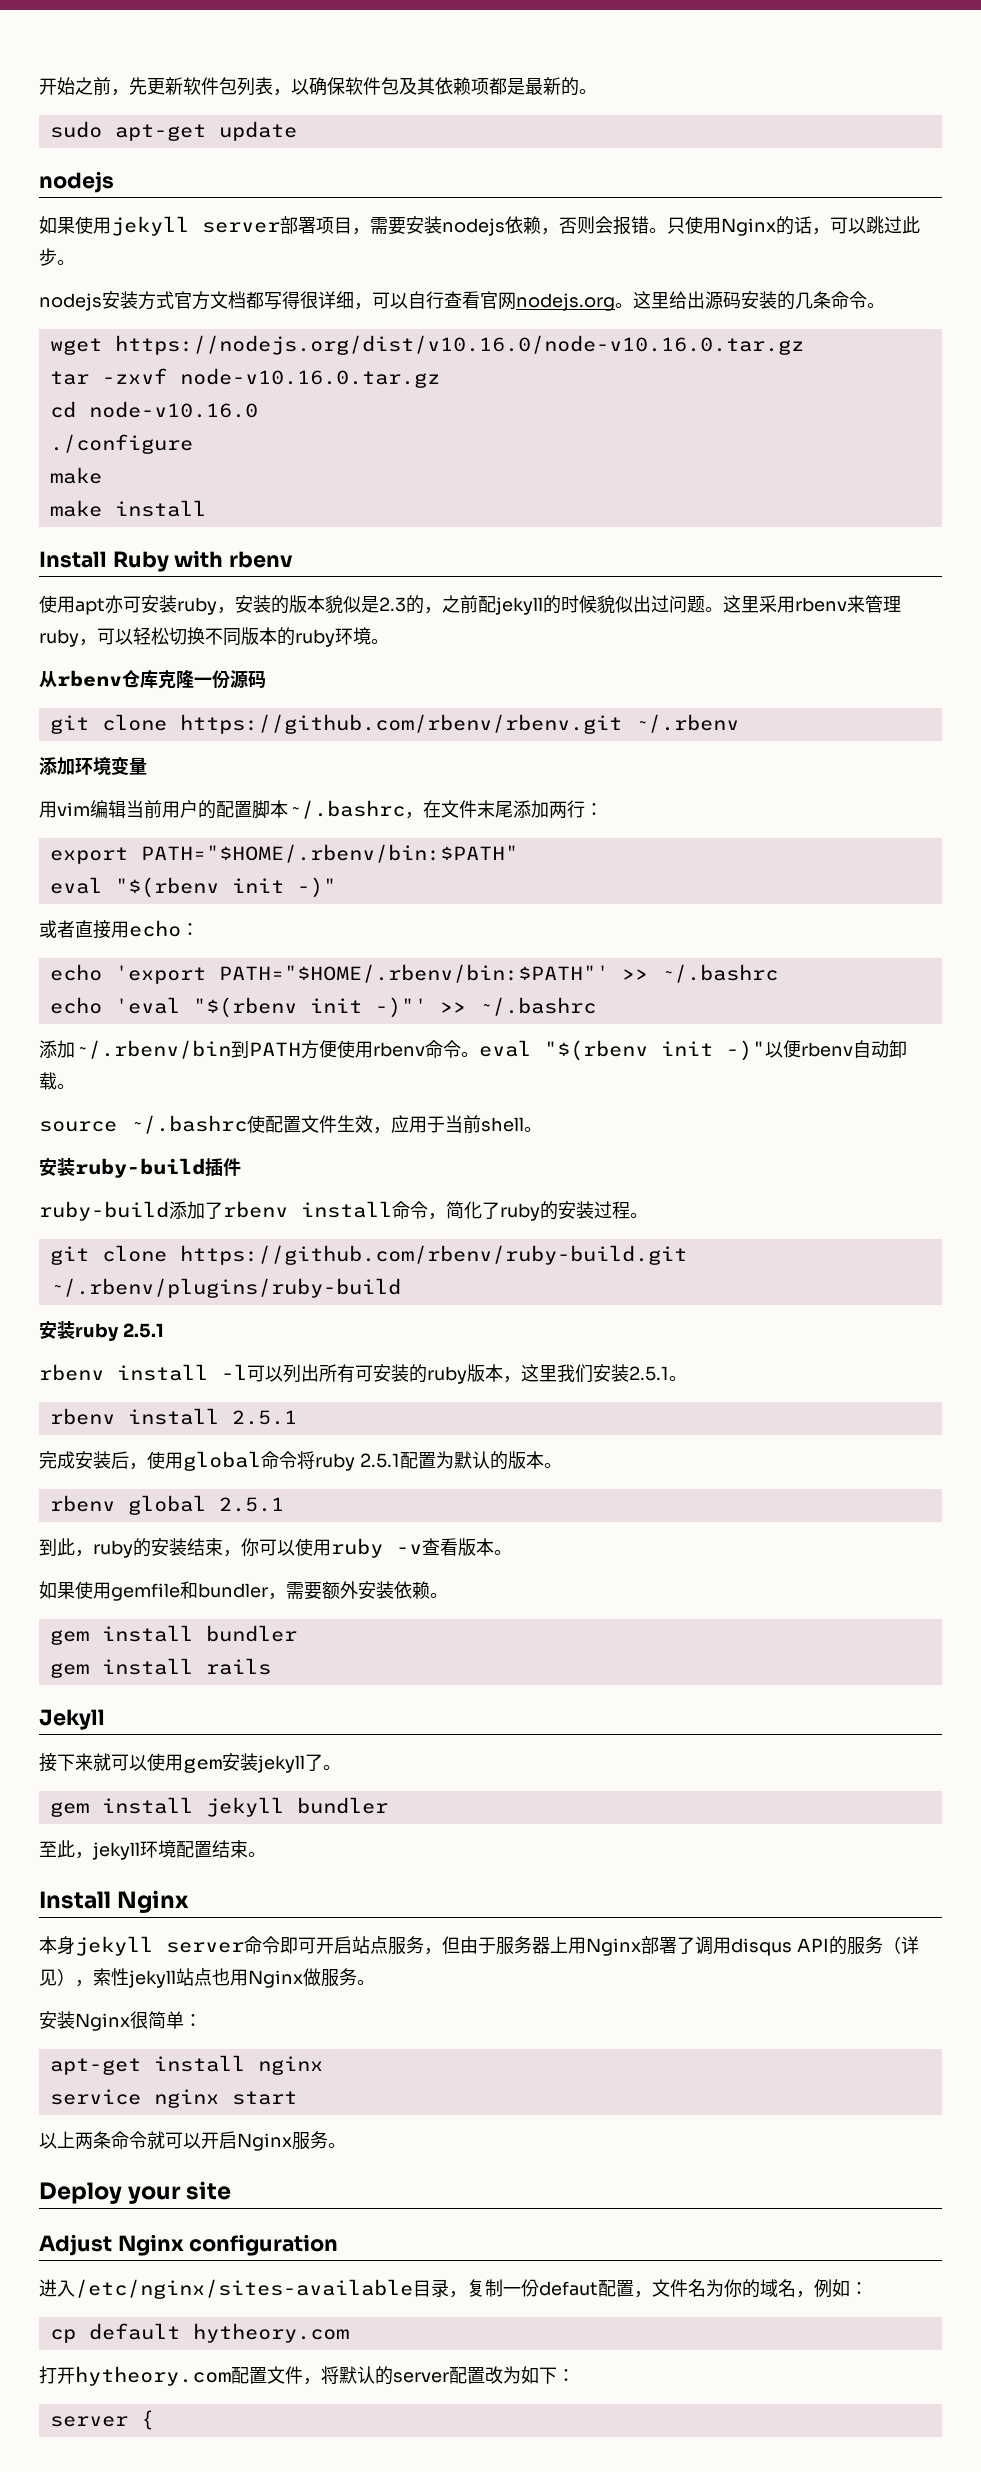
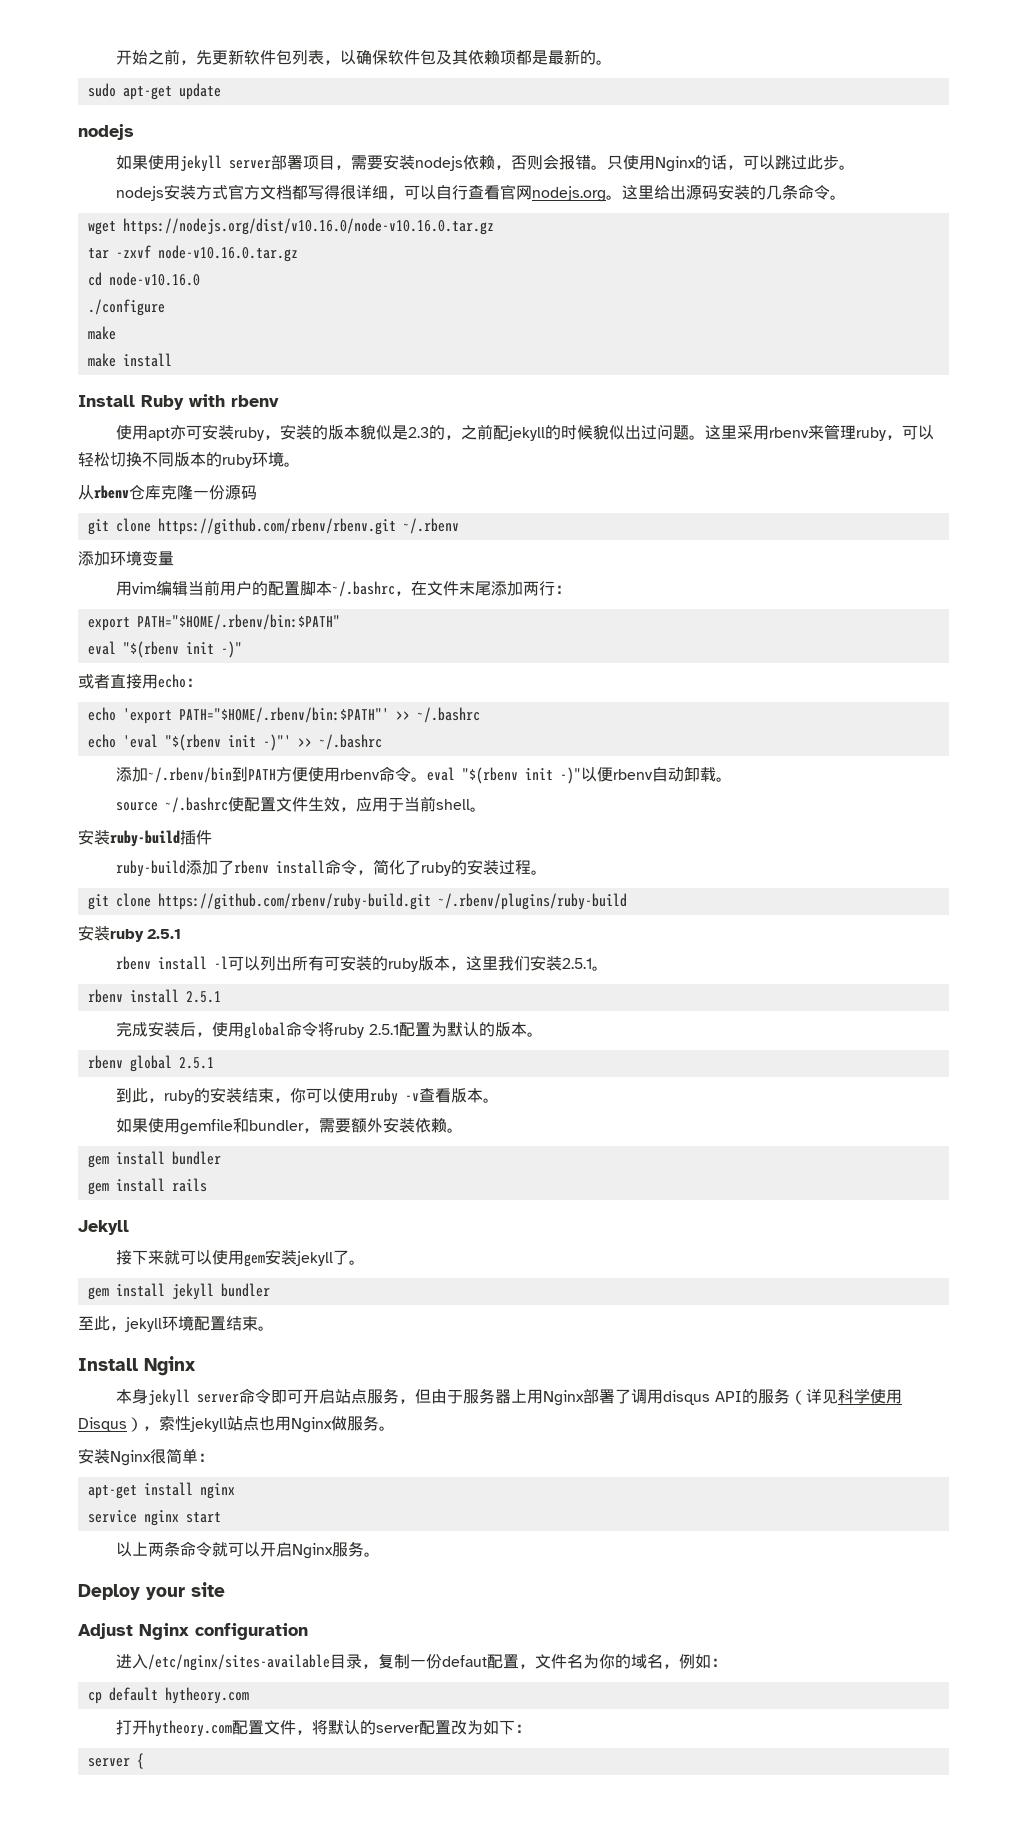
- 本身jekyll server命令即可开启站点服务，但由于服务器上用Nginx部署了调用disqus API的服务（详见），索性jekyll站点也用Nginx做服务。
+ 本身jekyll server命令即可开启站点服务，但由于服务器上用Nginx部署了调用disqus API的服务（详见科学使用Disqus），索性jekyll站点也用Nginx做服务。

